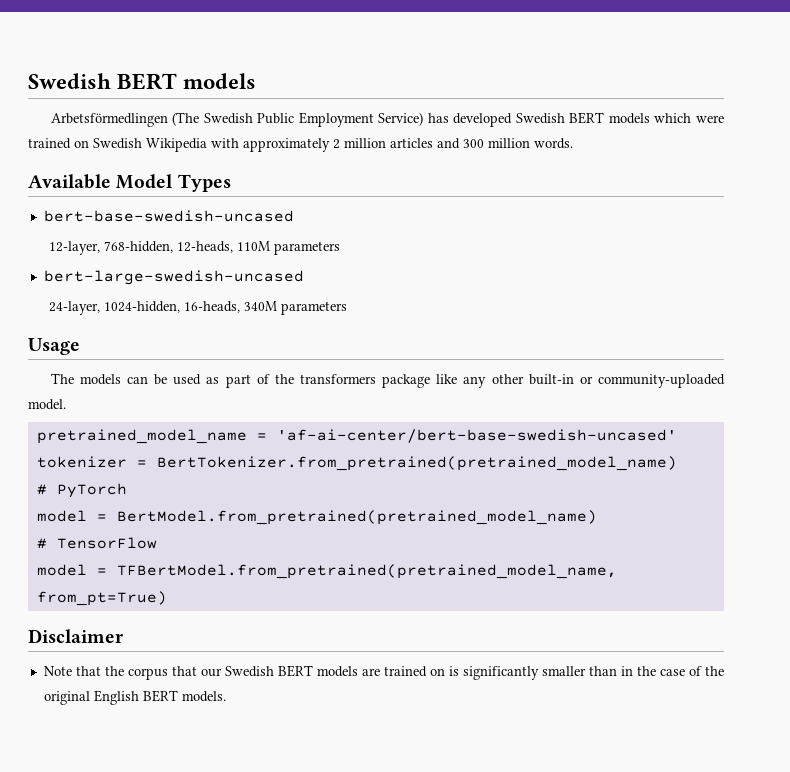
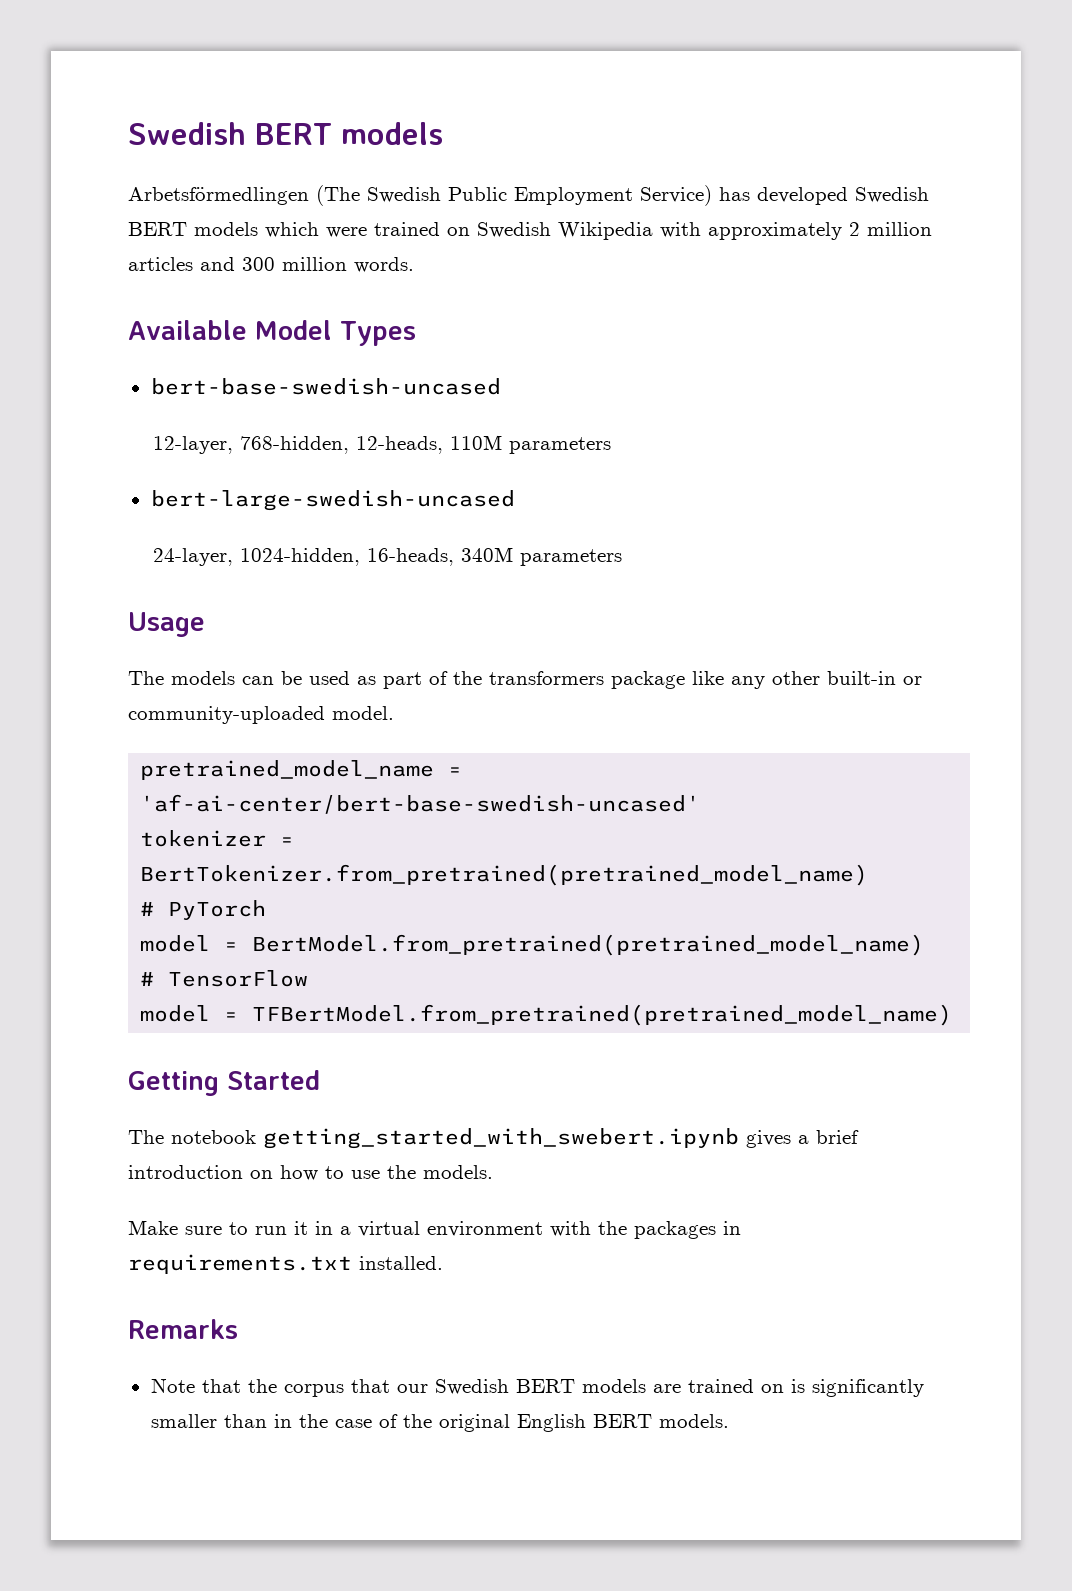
- model = TFBertModel.from_pretrained(pretrained_model_name, from_pt=True)
- Disclaimer
+ model = TFBertModel.from_pretrained(pretrained_model_name)
+ Getting Started
+ The notebook getting_started_with_swebert.ipynb gives a brief introduction on how to use the models.
+ Make sure to run it in a virtual environment with the packages in requirements.txt installed.
+ Remarks

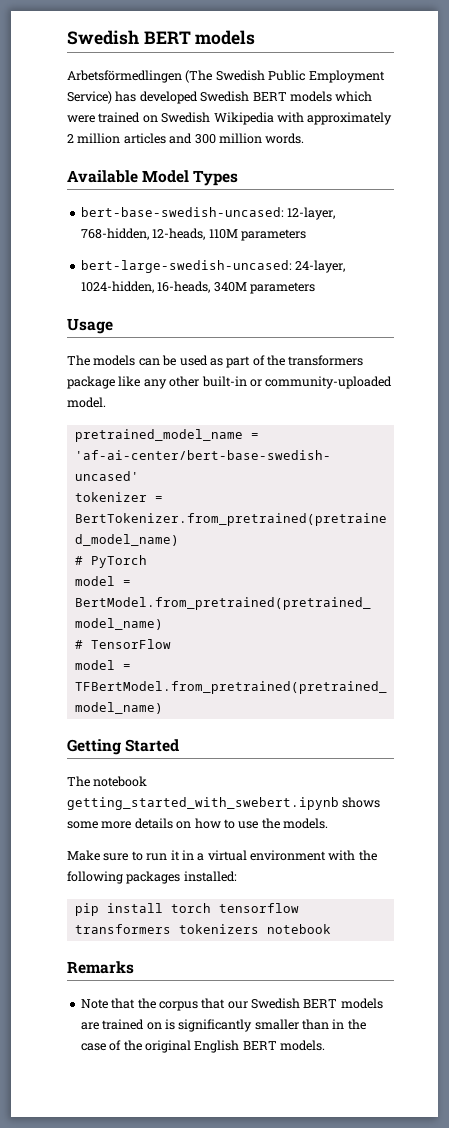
- bert-base-swedish-uncased
- 12-layer, 768-hidden, 12-heads, 110M parameters
+ bert-base-swedish-uncased: 12-layer, 768-hidden, 12-heads, 110M parameters
- bert-large-swedish-uncased
- 24-layer, 1024-hidden, 16-heads, 340M parameters
+ bert-large-swedish-uncased: 24-layer, 1024-hidden, 16-heads, 340M parameters
- The notebook getting_started_with_swebert.ipynb gives a brief introduction on how to use the models.
+ The notebook getting_started_with_swebert.ipynb shows some more details on how to use the models.
- Make sure to run it in a virtual environment with the packages in requirements.txt installed.
+ Make sure to run it in a virtual environment with the following packages installed:
+ pip install torch tensorflow transformers tokenizers notebook

